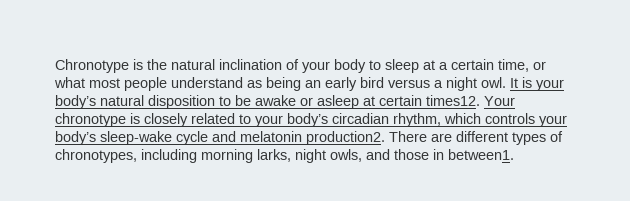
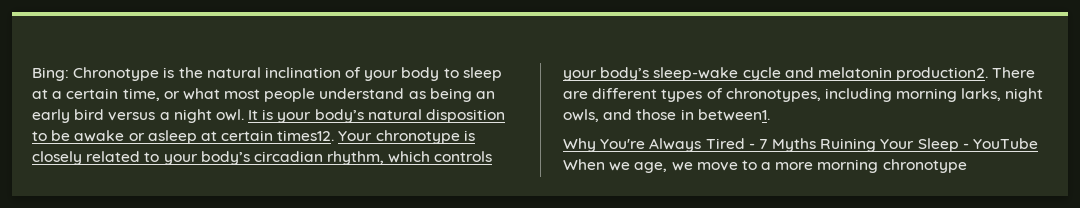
- Chronotype is the natural inclination of your body to sleep at a certain time, or what most people understand as being an early bird versus a night owl.
+ Bing: Chronotype is the natural inclination of your body to sleep at a certain time, or what most people understand as being an early bird versus a night owl.
+ Why You're Always Tired - 7 Myths Ruining Your Sleep - YouTube When we age, we move to a more morning chronotype

